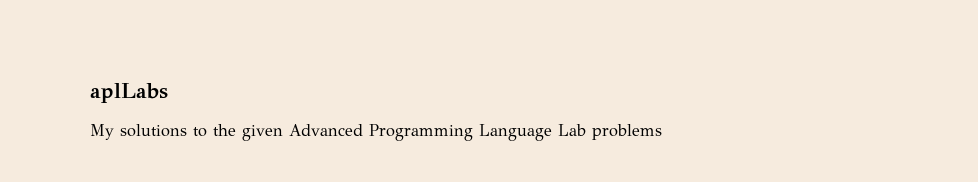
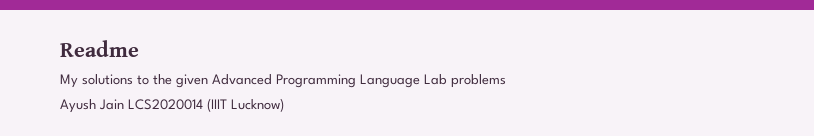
- aplLabs
+ Readme
+ Ayush Jain LCS2020014 (IIIT Lucknow)

